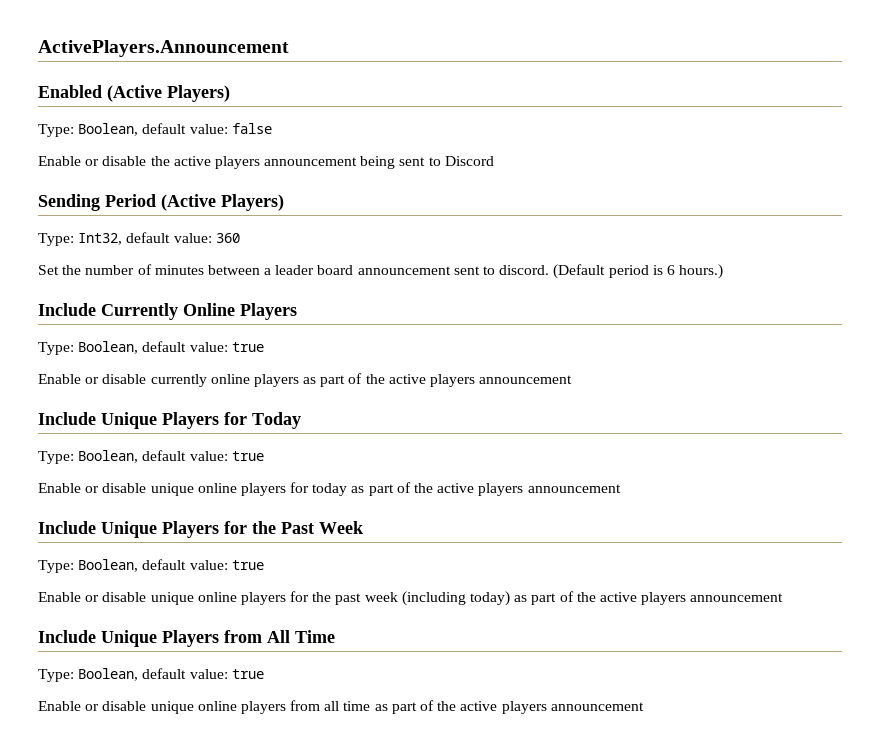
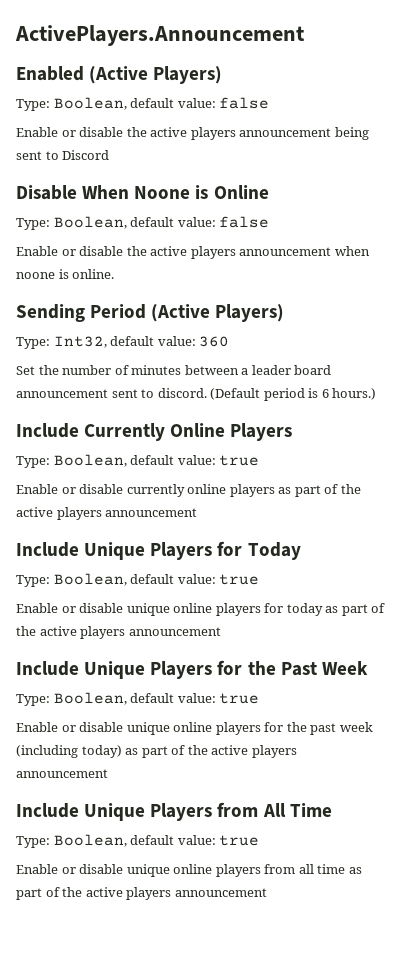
+ Disable When Noone is Online
+ Type: Boolean, default value: false
+ Enable or disable the active players announcement when noone is online.

